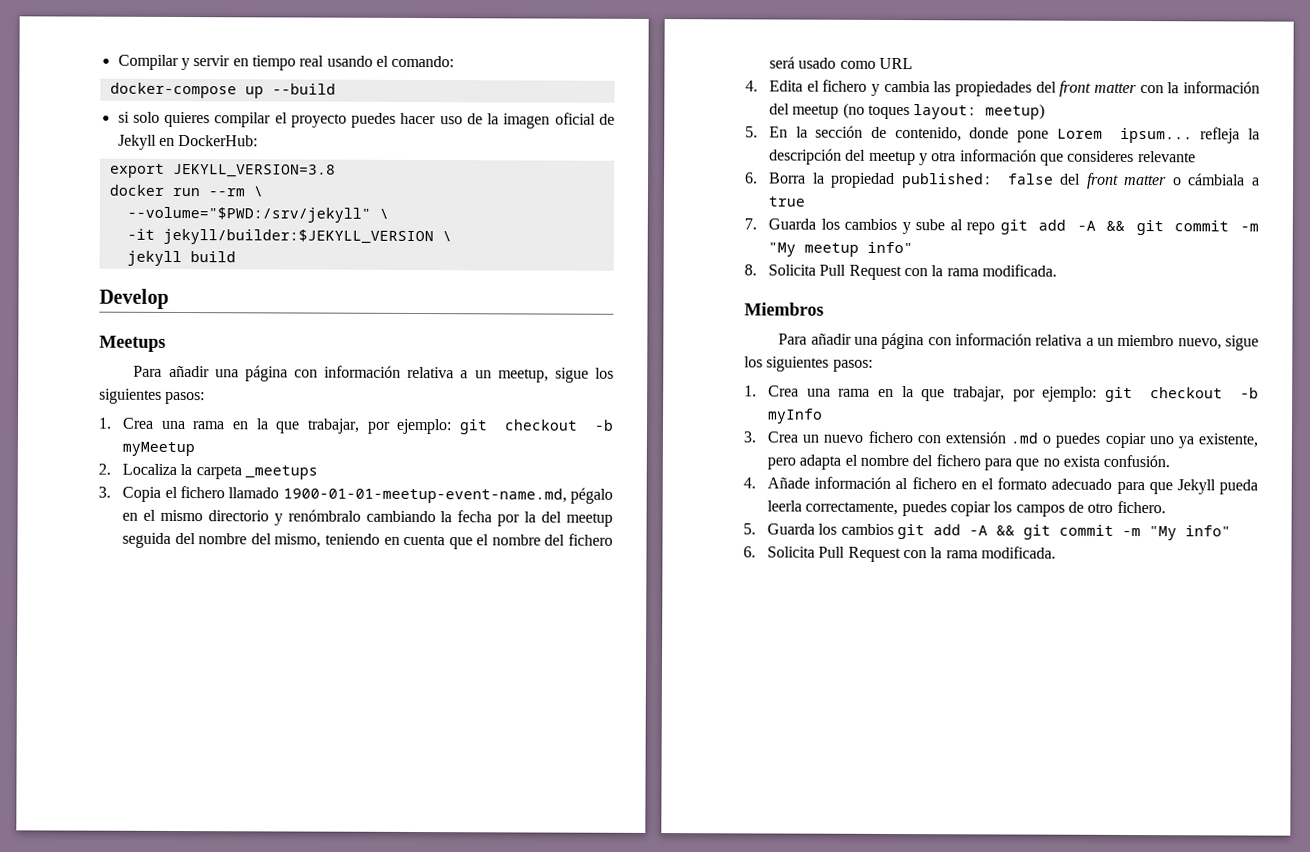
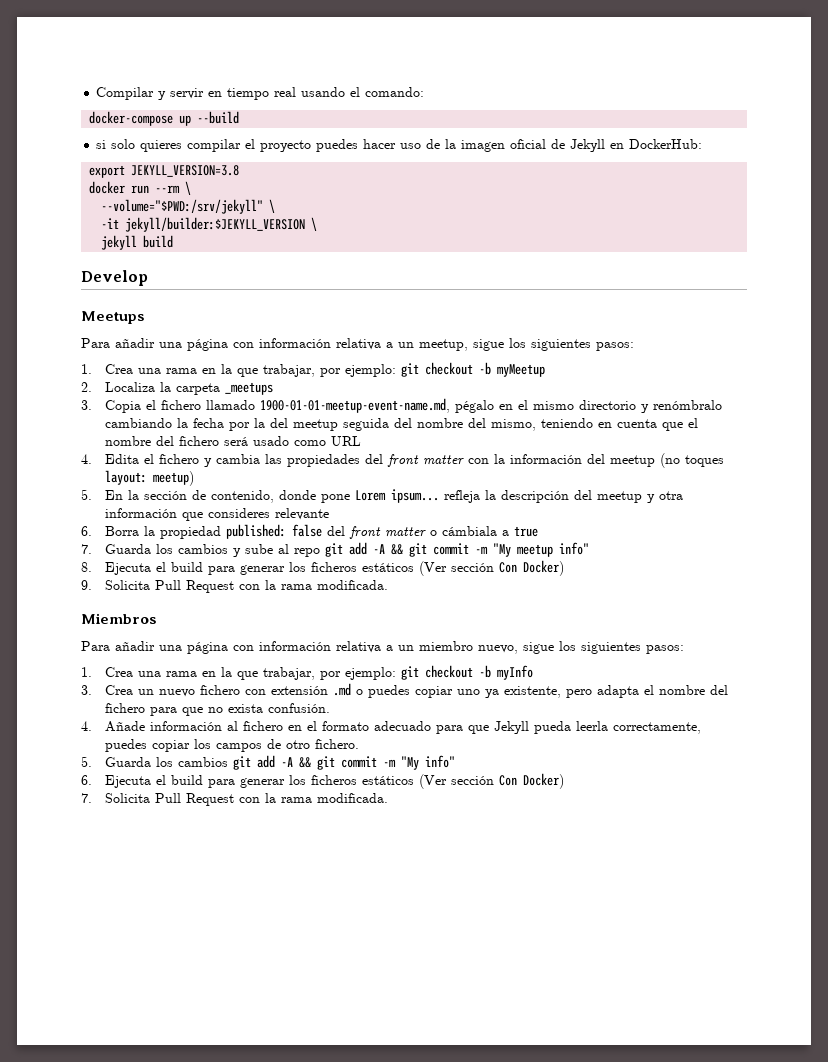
- 8. Solicita Pull Request con la rama modificada.
+ 8. Ejecuta el build para generar los ficheros estáticos (Ver sección Con Docker)
+ 9. Solicita Pull Request con la rama modificada.
- 6. Solicita Pull Request con la rama modificada.
+ 6. Ejecuta el build para generar los ficheros estáticos (Ver sección Con Docker)
+ 7. Solicita Pull Request con la rama modificada.

